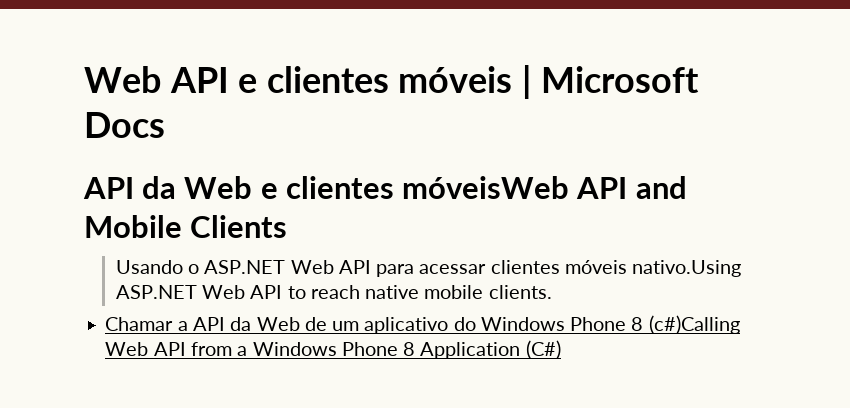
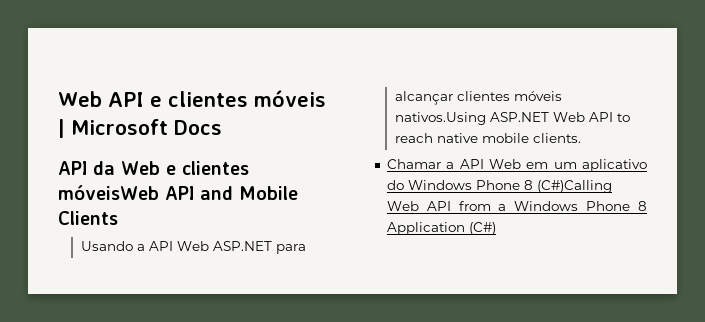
- Usando o ASP.NET Web API para acessar clientes móveis nativo.Using ASP.NET Web API to reach native mobile clients.
+ Usando a API Web ASP.NET para alcançar clientes móveis nativos.Using ASP.NET Web API to reach native mobile clients.
- Chamar a API da Web de um aplicativo do Windows Phone 8 (c#)Calling Web API from a Windows Phone 8 Application (C#)
+ Chamar a API Web em um aplicativo do Windows Phone 8 (C#)Calling Web API from a Windows Phone 8 Application (C#)

